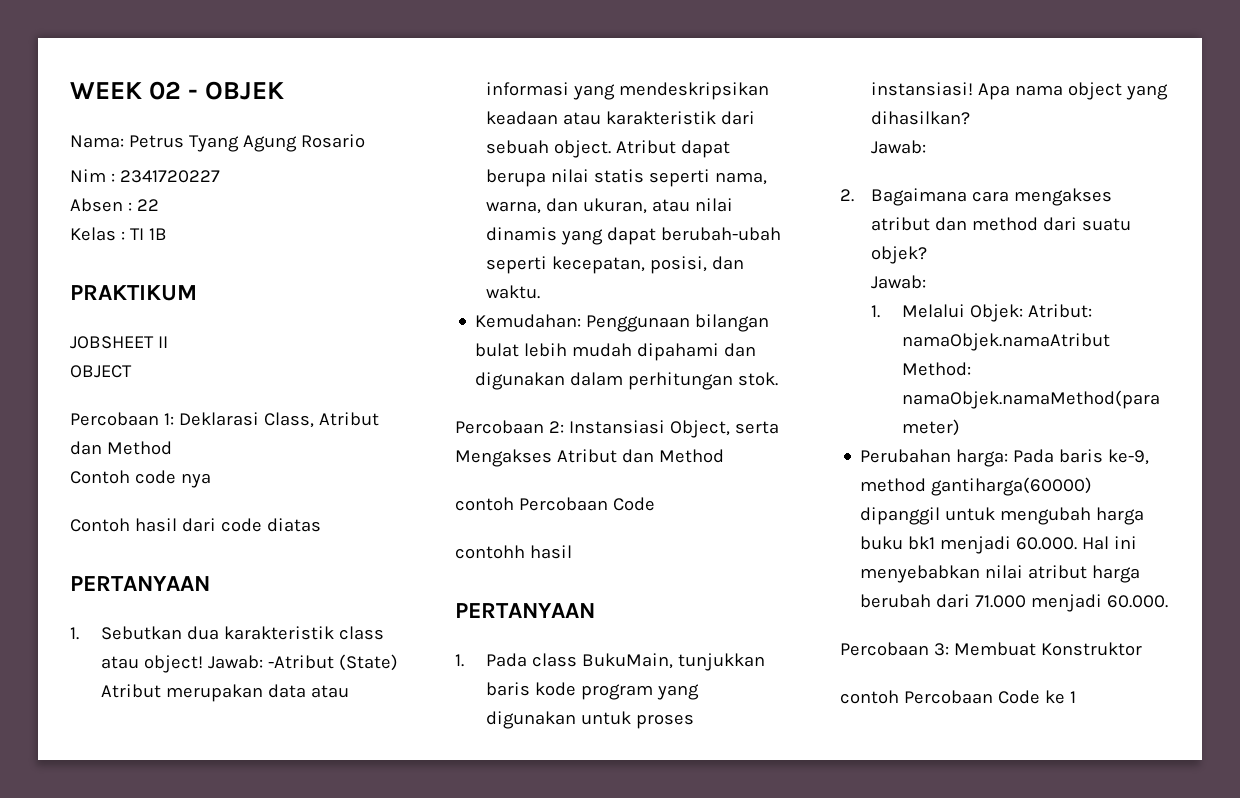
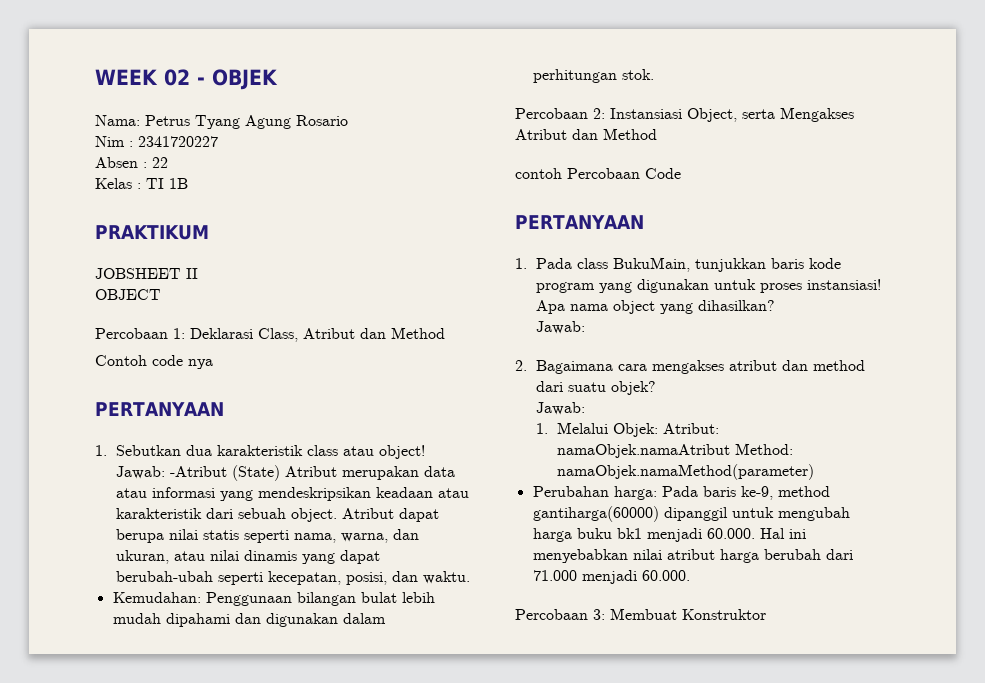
- Contoh hasil dari code diatas
- contohh hasil
- contoh Percobaan Code ke 1

